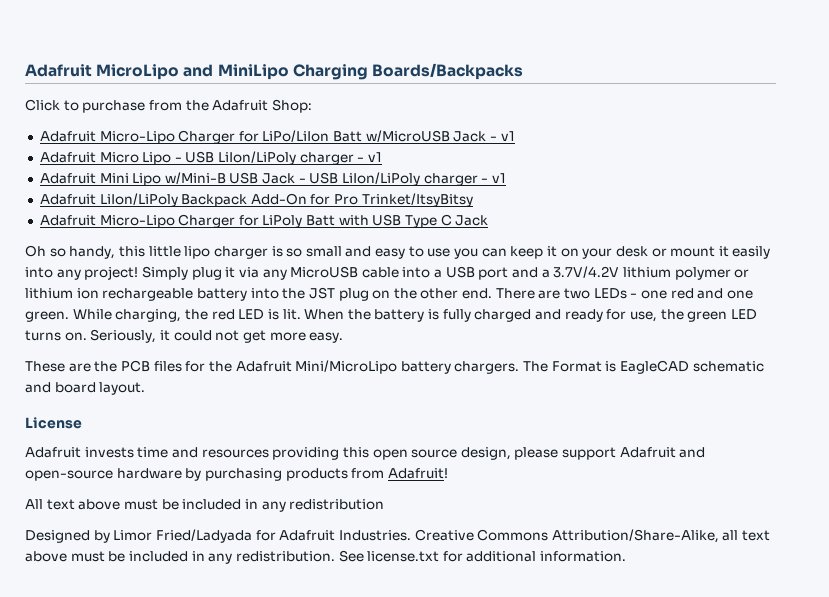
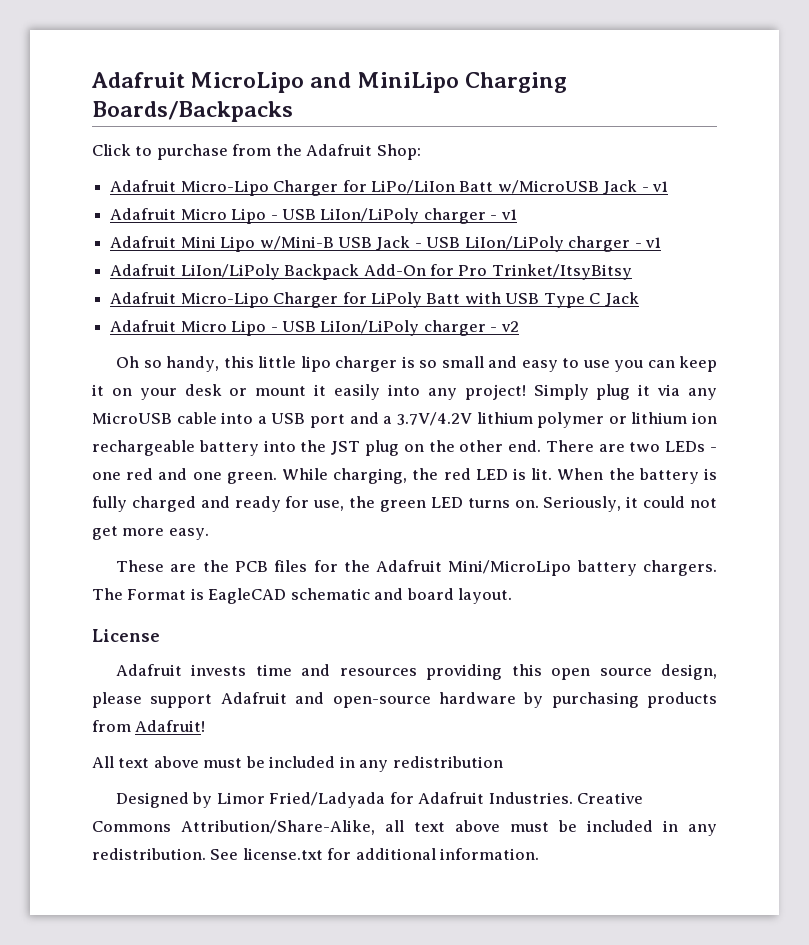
+ Adafruit Micro Lipo - USB LiIon/LiPoly charger - v2

